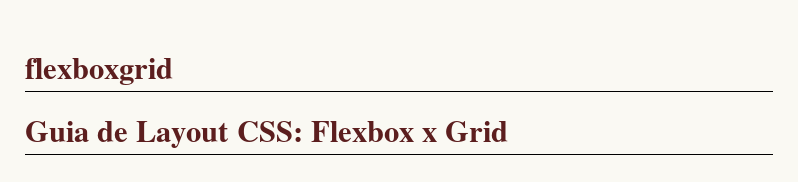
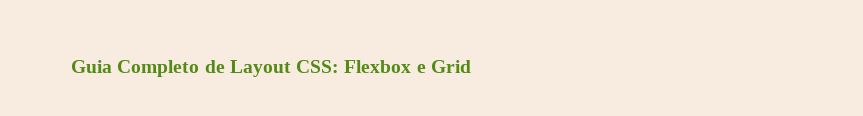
- flexboxgrid
- Guia de Layout CSS: Flexbox x Grid
+ Guia Completo de Layout CSS: Flexbox e Grid

